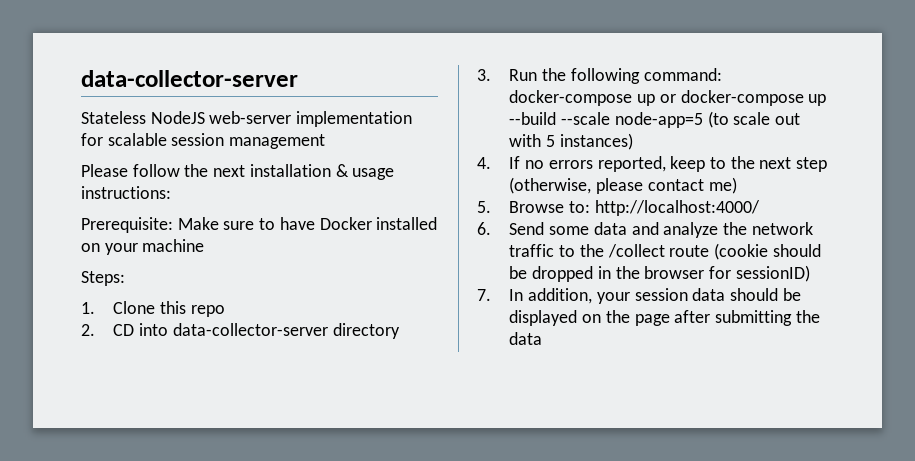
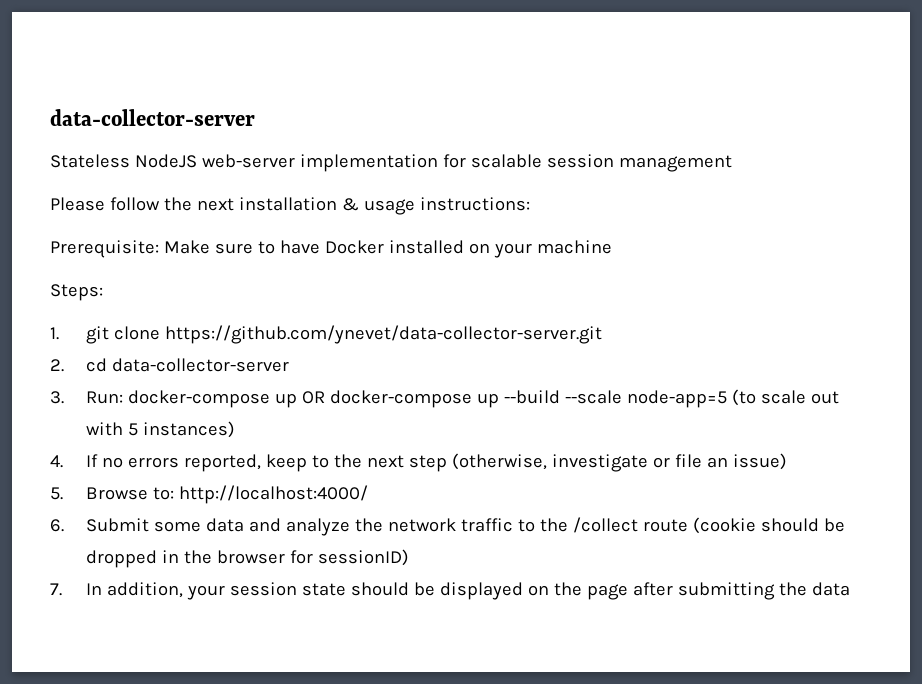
- 1. Clone this repo
+ 1. git clone https://github.com/ynevet/data-collector-server.git
- 2. CD into data-collector-server directory
+ 2. cd data-collector-server
- 3. Run the following command: docker-compose up or docker-compose up --build --scale node-app=5 (to scale out with 5 instances)
+ 3. Run: docker-compose up OR docker-compose up --build --scale node-app=5 (to scale out with 5 instances)
- 4. If no errors reported, keep to the next step (otherwise, please contact me)
+ 4. If no errors reported, keep to the next step (otherwise, investigate or file an issue)
- 6. Send some data and analyze the network traffic to the /collect route (cookie should be dropped in the browser for sessionID)
+ 6. Submit some data and analyze the network traffic to the /collect route (cookie should be dropped in the browser for sessionID)
- 7. In addition, your session data should be displayed on the page after submitting the data
+ 7. In addition, your session state should be displayed on the page after submitting the data

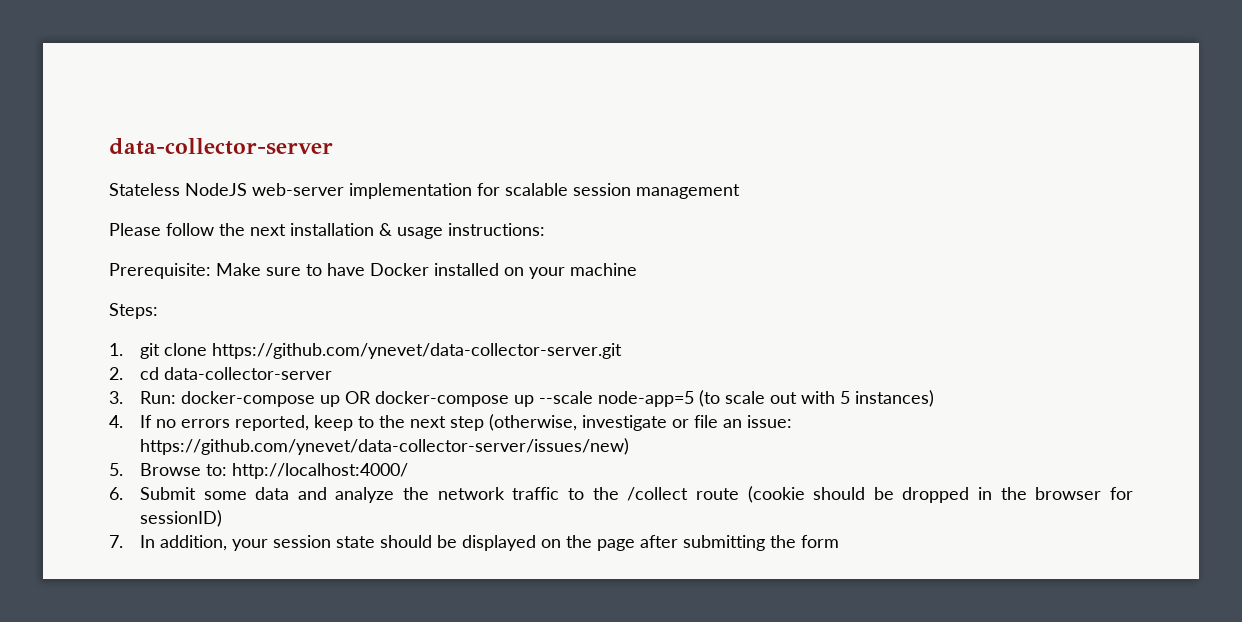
- 3. Run: docker-compose up OR docker-compose up --build --scale node-app=5 (to scale out with 5 instances)
+ 3. Run: docker-compose up OR docker-compose up --scale node-app=5 (to scale out with 5 instances)
- 4. If no errors reported, keep to the next step (otherwise, investigate or file an issue)
+ 4. If no errors reported, keep to the next step (otherwise, investigate or file an issue: https://github.com/ynevet/data-collector-server/issues/new)
- 7. In addition, your session state should be displayed on the page after submitting the data
+ 7. In addition, your session state should be displayed on the page after submitting the form

